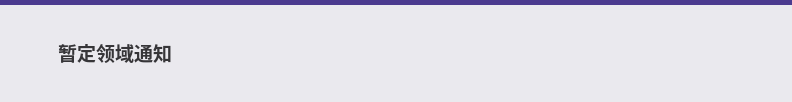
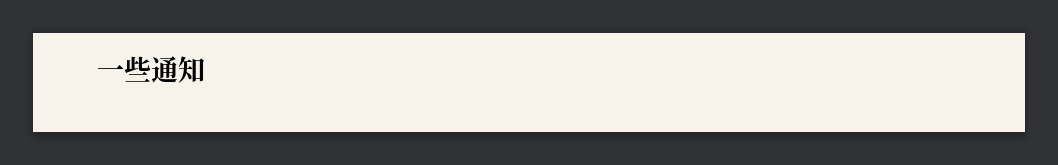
- 暂定领域通知
+ 一些通知

